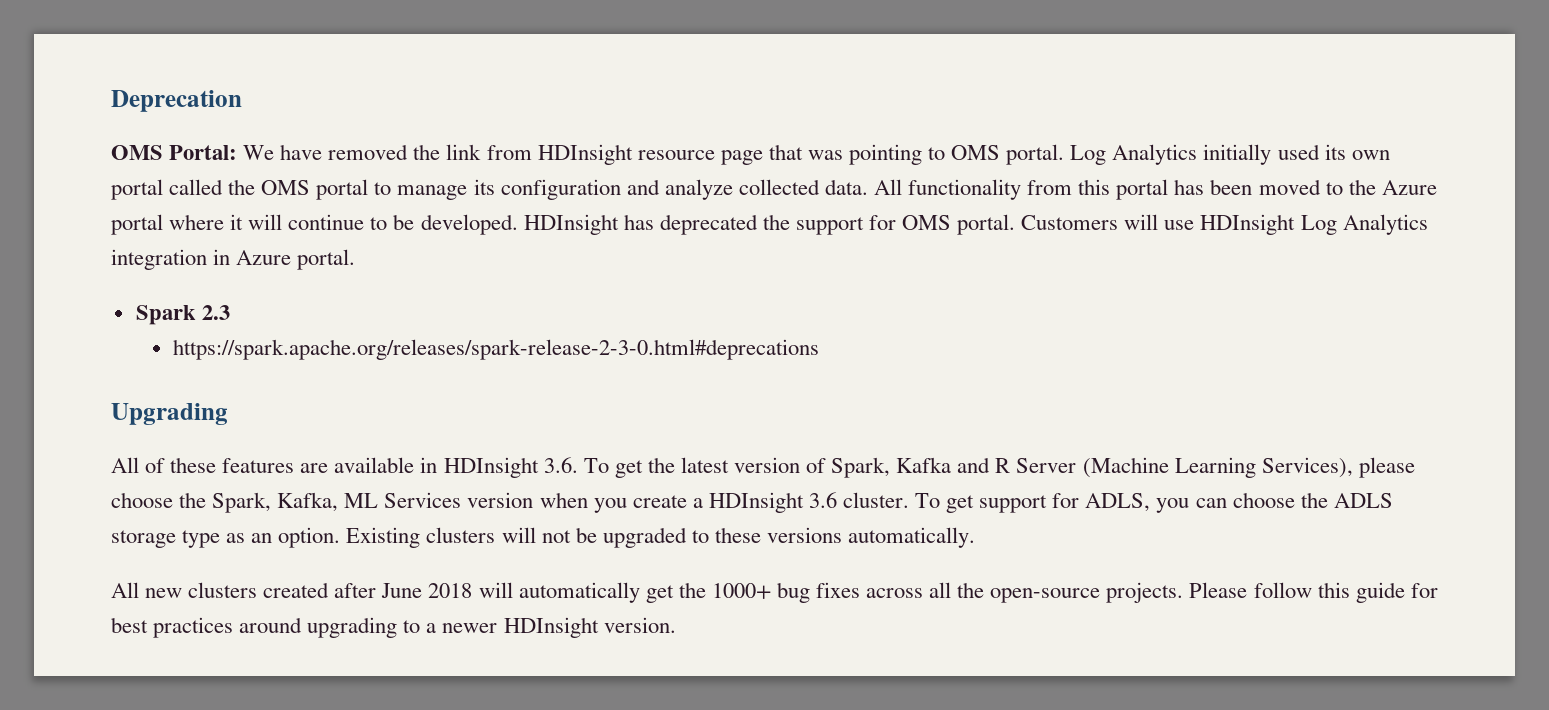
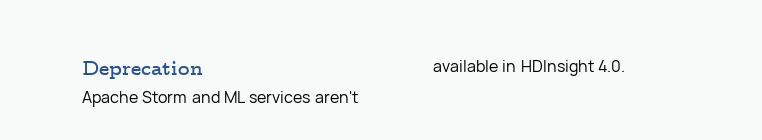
- OMS Portal: We have removed the link from HDInsight resource page that was pointing to OMS portal. Log Analytics initially used its own portal called the OMS portal to manage its configuration and analyze collected data. All functionality from this portal has been moved to the Azure portal where it will continue to be developed. HDInsight has deprecated the support for OMS portal. Customers will use HDInsight Log Analytics integration in Azure portal.
- Spark 2.3
- https://spark.apache.org/releases/spark-release-2-3-0.html#deprecations
- Upgrading
- All of these features are available in HDInsight 3.6. To get the latest version of Spark, Kafka and R Server (Machine Learning Services), please choose the Spark, Kafka, ML Services version when you create a HDInsight 3.6 cluster. To get support for ADLS, you can choose the ADLS storage type as an option. Existing clusters will not be upgraded to these versions automatically.
- All new clusters created after June 2018 will automatically get the 1000+ bug fixes across all the open-source projects. Please follow this guide for best practices around upgrading to a newer HDInsight version.
+ Apache Storm and ML services aren't available in HDInsight 4.0.

